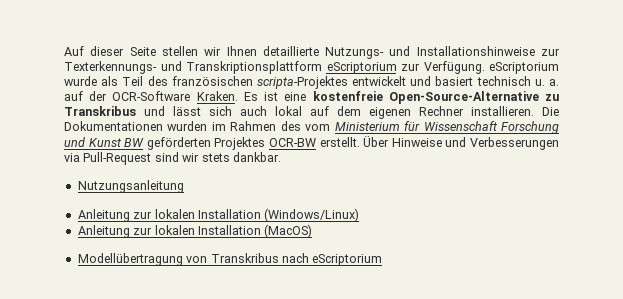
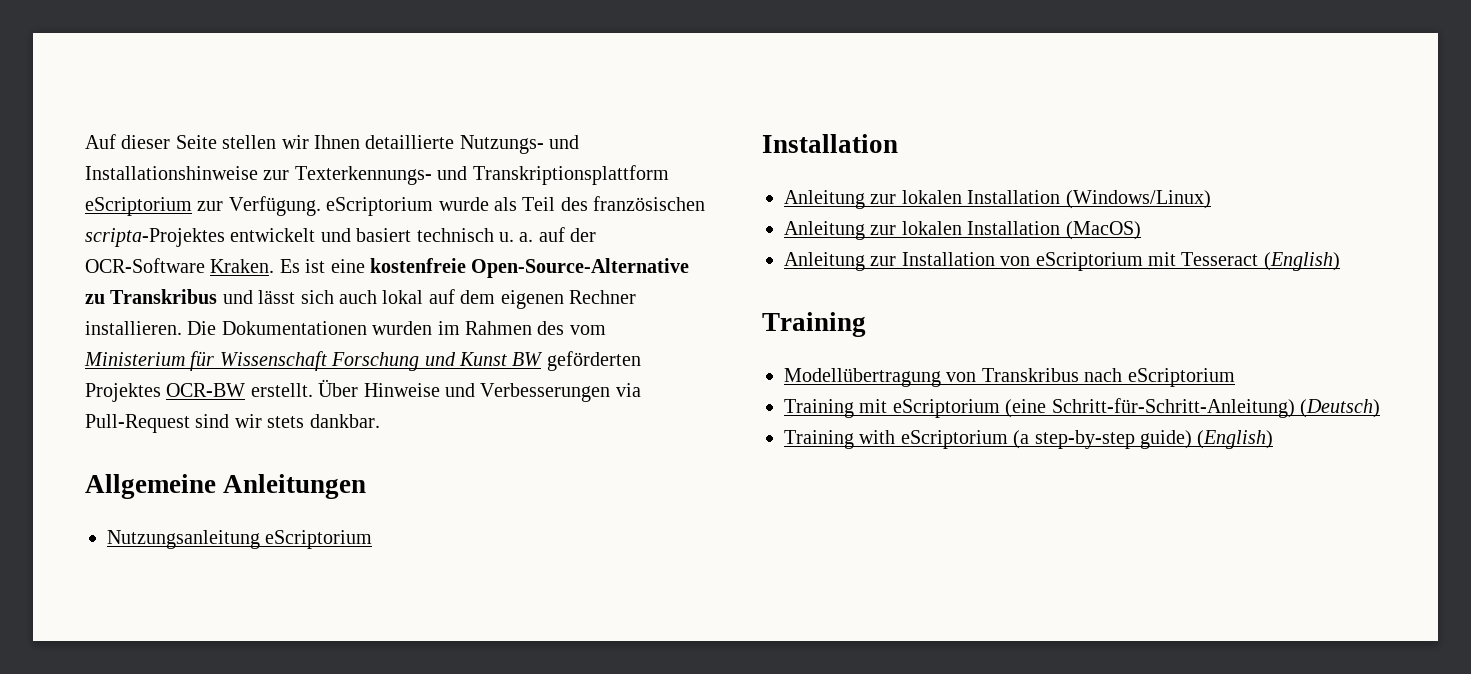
+ Allgemeine Anleitungen
- Nutzungsanleitung
+ Nutzungsanleitung eScriptorium
+ Installation
+ Anleitung zur Installation von eScriptorium mit Tesseract (English)
+ Training
+ Training mit eScriptorium (eine Schritt-für-Schritt-Anleitung) (Deutsch)
+ Training with eScriptorium (a step-by-step guide) (English)

